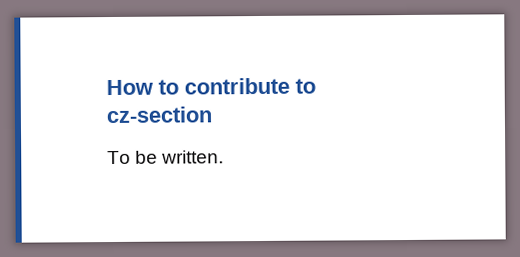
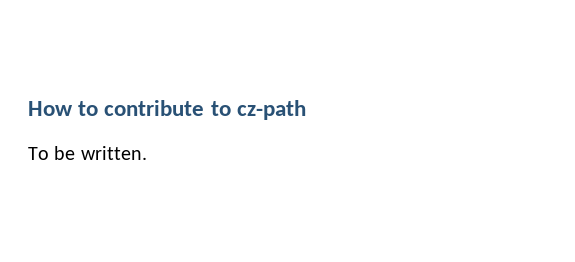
- How to contribute to cz-section
+ How to contribute to cz-path

